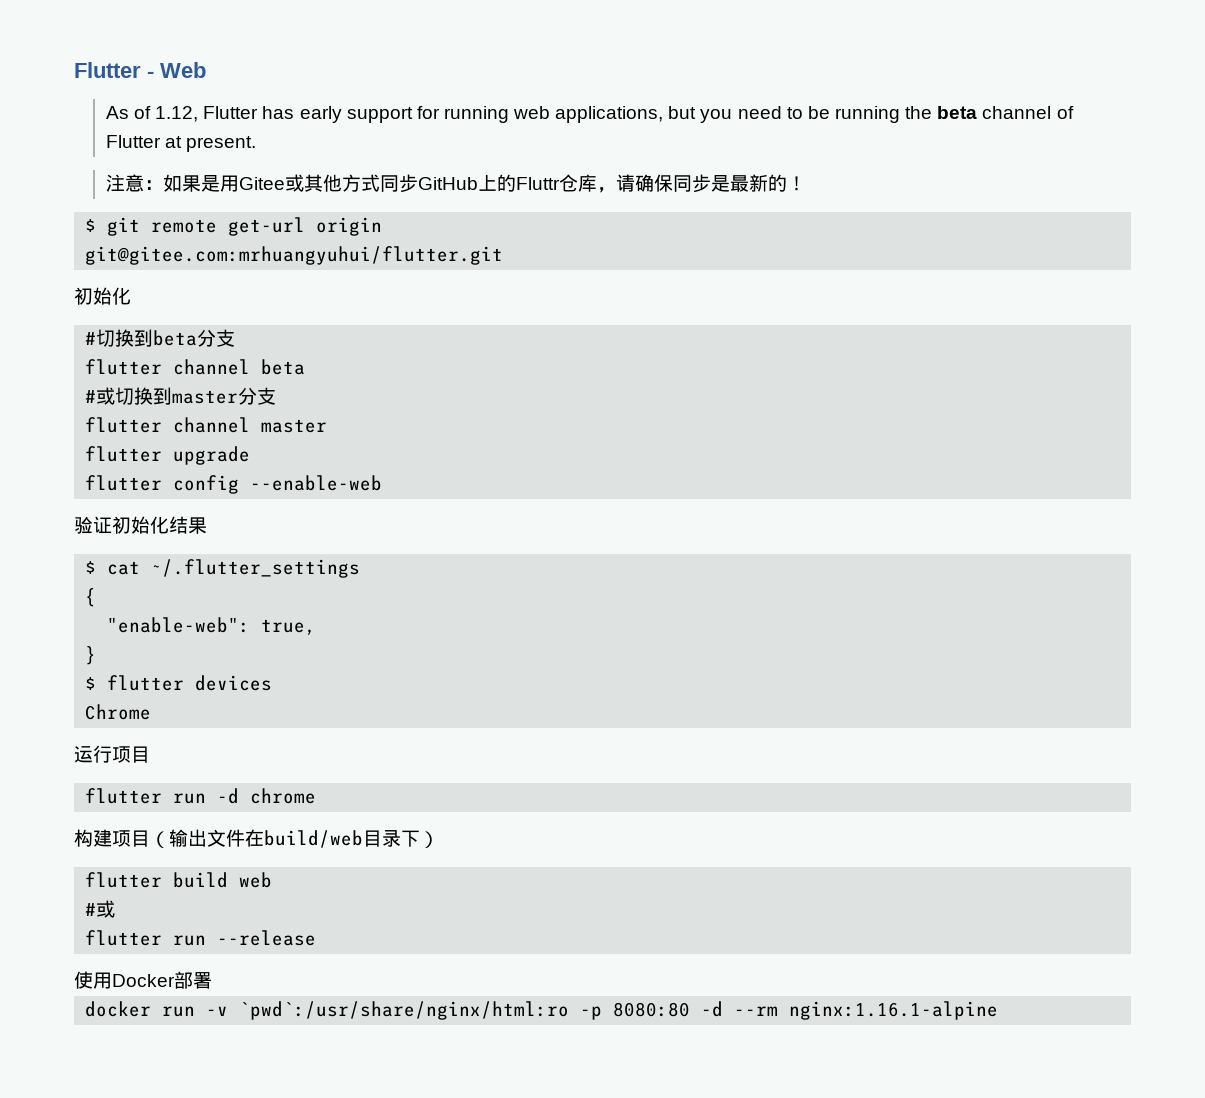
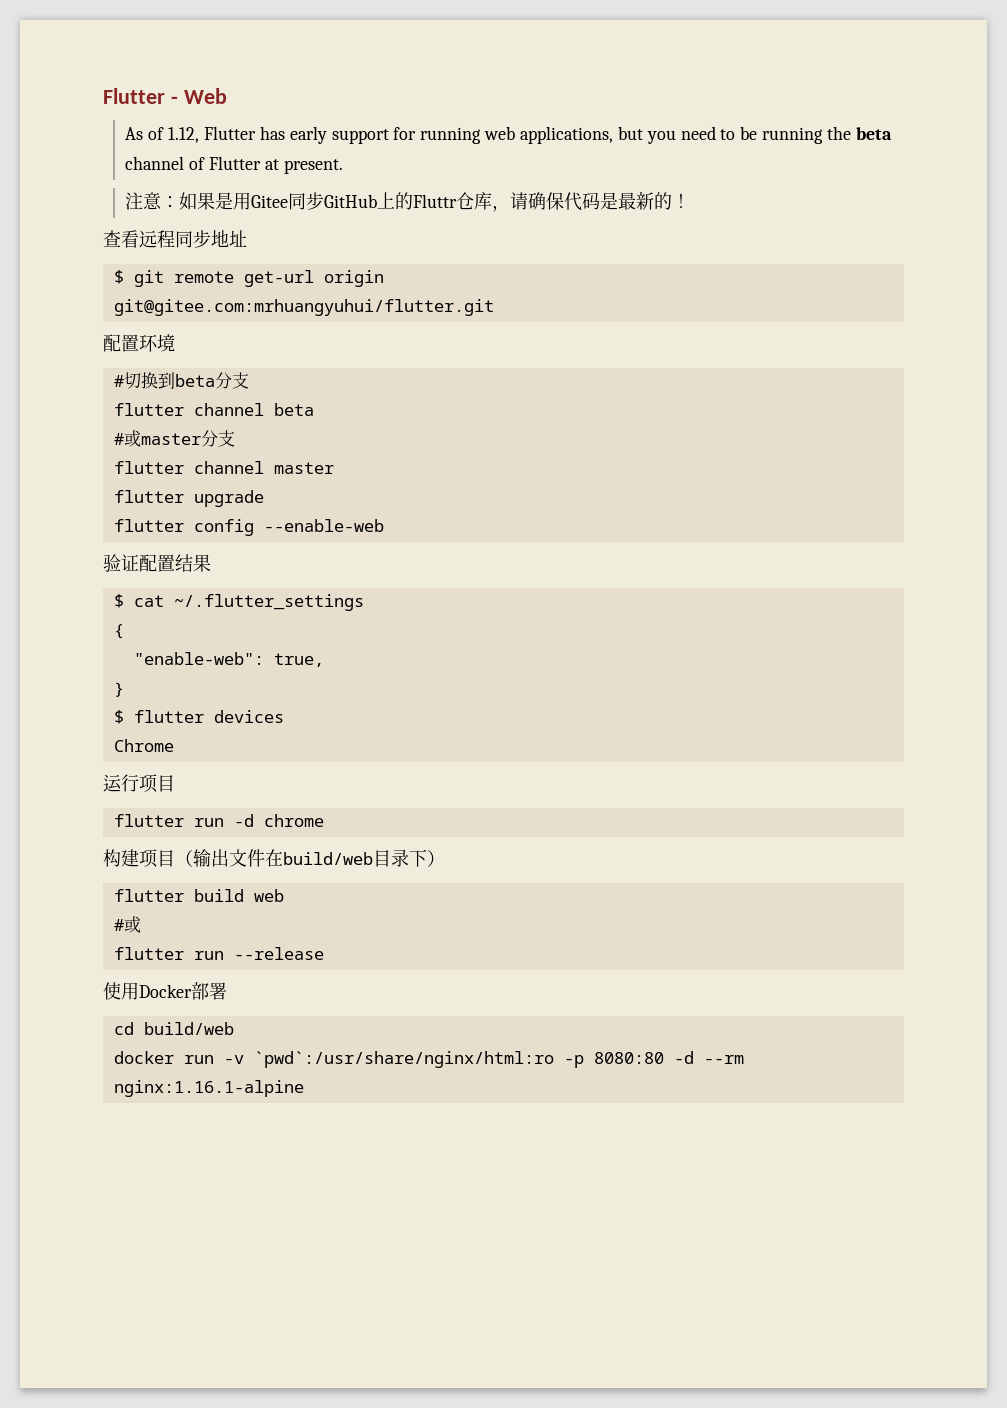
- 注意：如果是用Gitee或其他方式同步GitHub上的Fluttr仓库，请确保同步是最新的！
+ 注意：如果是用Gitee同步GitHub上的Fluttr仓库，请确保代码是最新的！
+ 查看远程同步地址
  git@gitee.com:mrhuangyuhui/flutter.git
- 初始化
+ 配置环境
- #或切换到master分支
+ #或master分支
- 验证初始化结果
+ 验证配置结果
+ cd build/web

